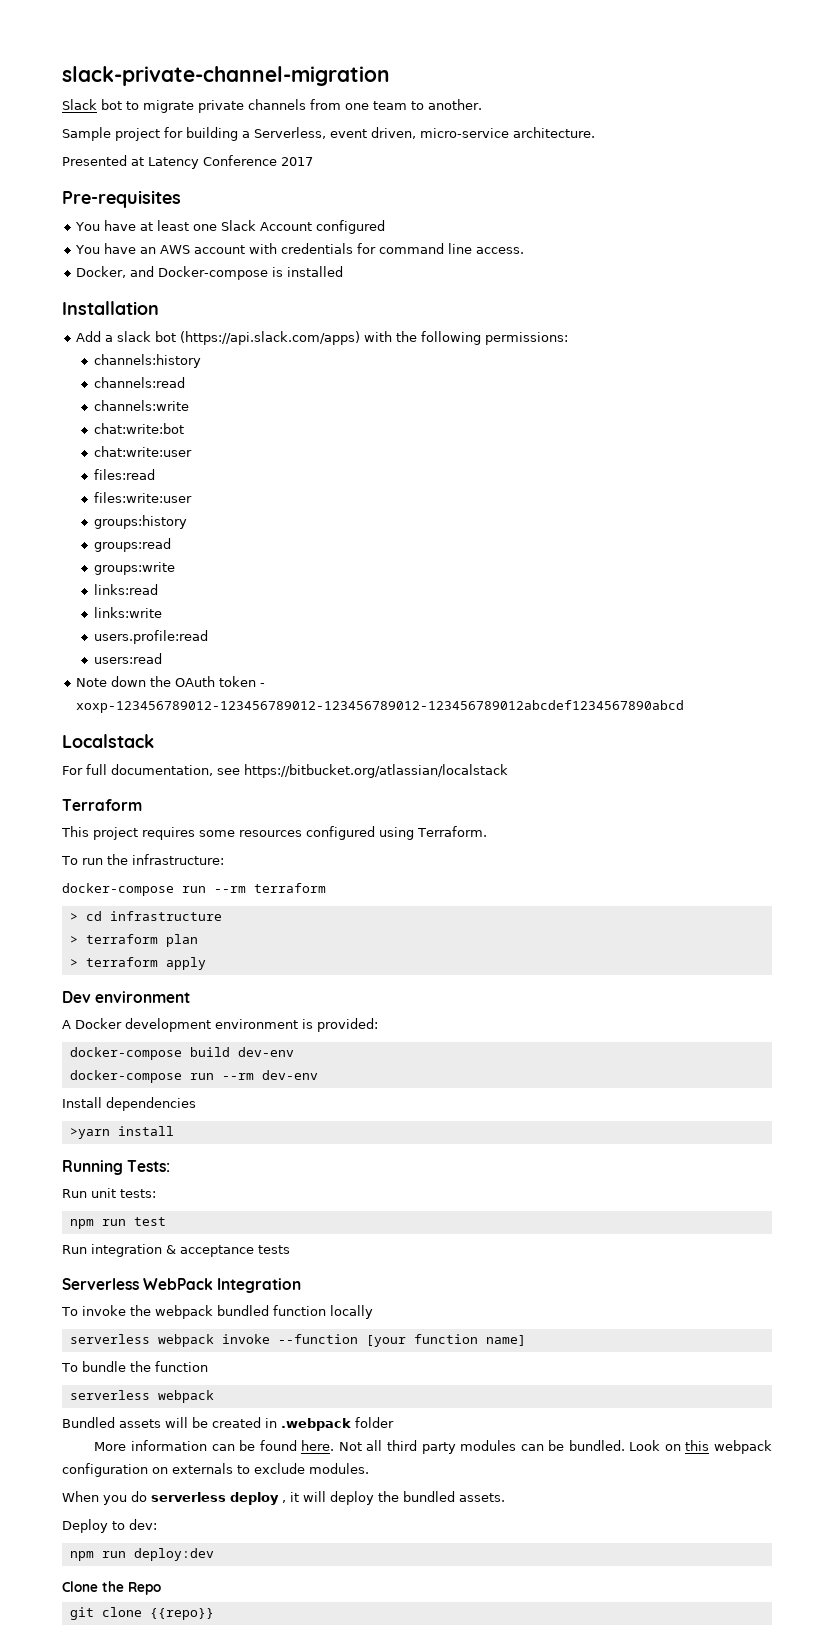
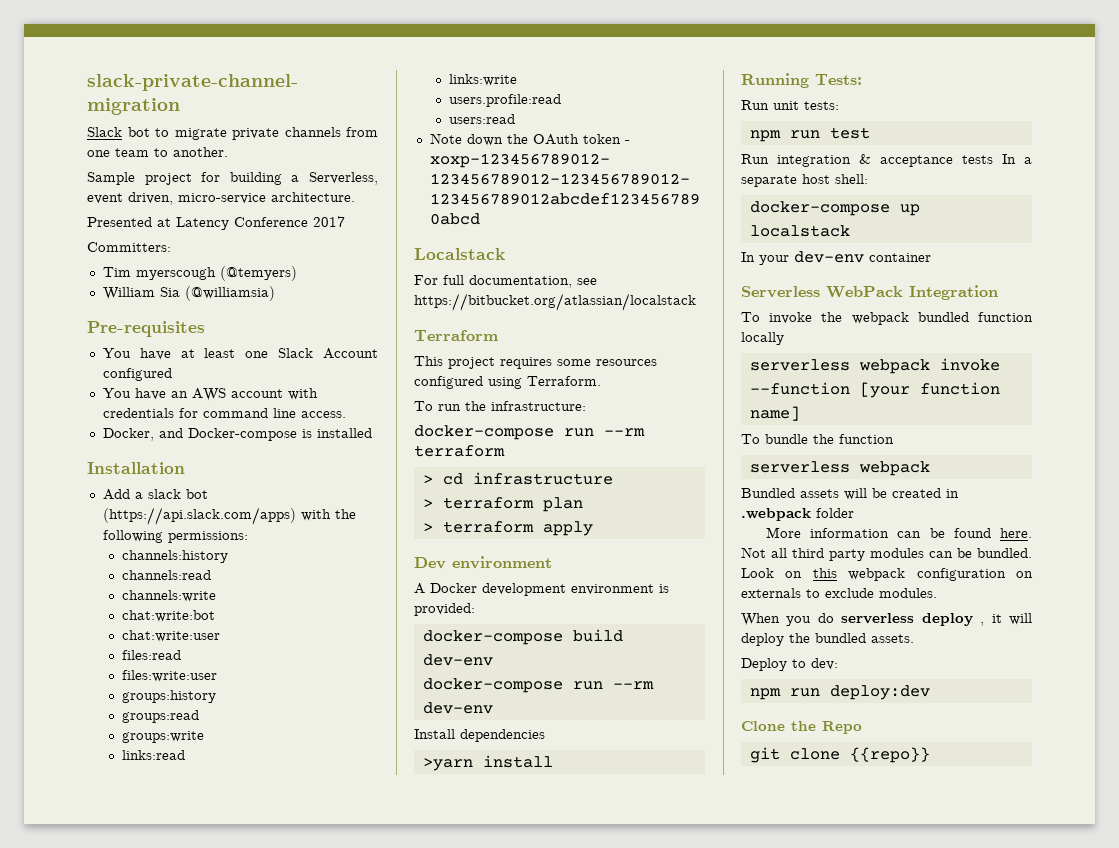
+ Committers:
+ Tim myerscough (@temyers)
+ William Sia (@williamsia)
- Run integration & acceptance tests
+ Run integration & acceptance tests In a separate host shell:
+ docker-compose up localstack
+ In your dev-env container

